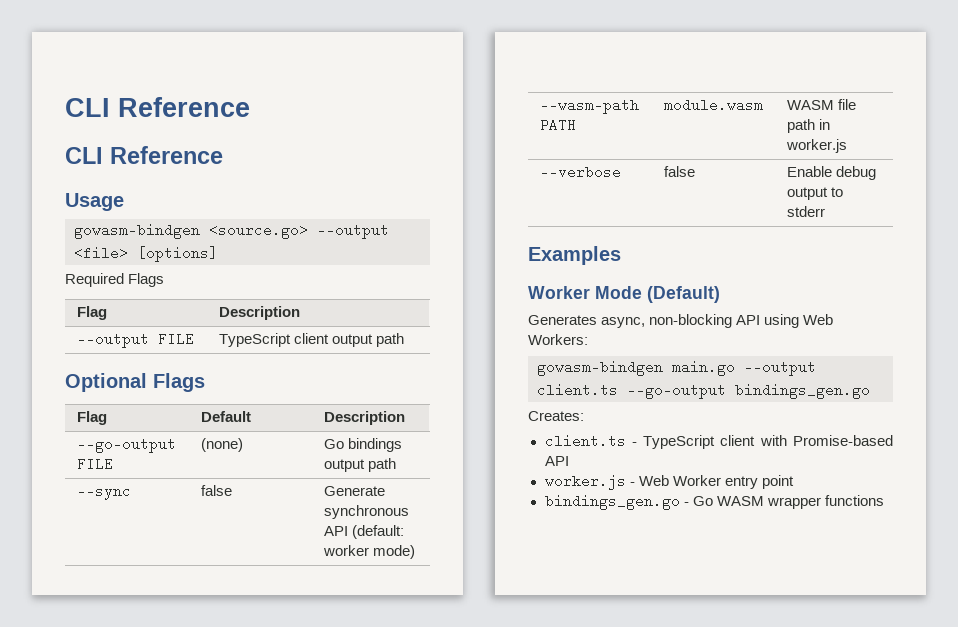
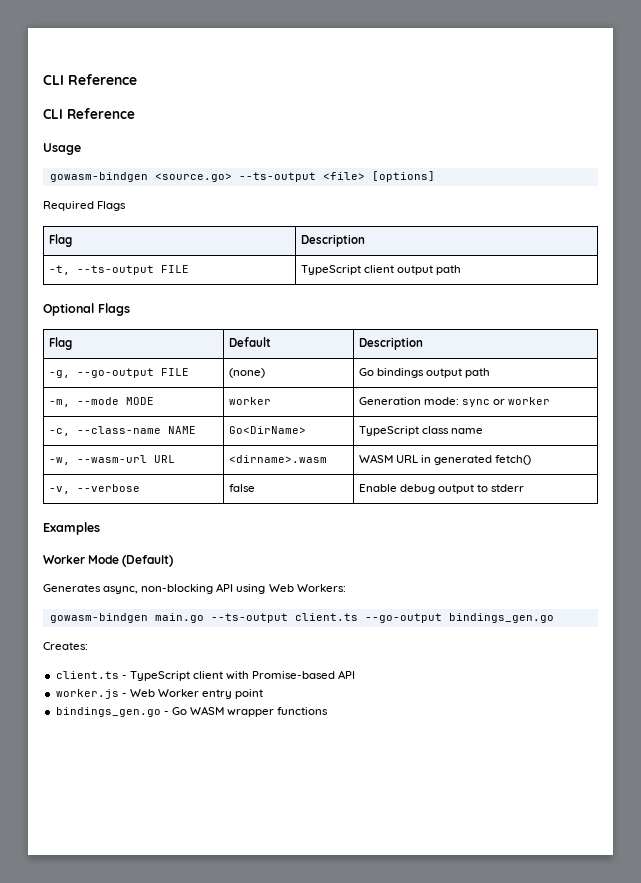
- gowasm-bindgen <source.go> --output <file> [options]
+ gowasm-bindgen <source.go> --ts-output <file> [options]
- --output FILE | TypeScript client output path
+ -t, --ts-output FILE | TypeScript client output path
- --go-output FILE | (none) | Go bindings output path
+ -g, --go-output FILE | (none) | Go bindings output path
- --sync | false | Generate synchronous API (default: worker mode)
- --wasm-path PATH | module.wasm | WASM file path in worker.js
- --verbose | false | Enable debug output to stderr
+ -m, --mode MODE | worker | Generation mode: sync or worker
+ -c, --class-name NAME | Go<DirName> | TypeScript class name
+ -w, --wasm-url URL | <dirname>.wasm | WASM URL in generated fetch()
+ -v, --verbose | false | Enable debug output to stderr
- gowasm-bindgen main.go --output client.ts --go-output bindings_gen.go
+ gowasm-bindgen main.go --ts-output client.ts --go-output bindings_gen.go

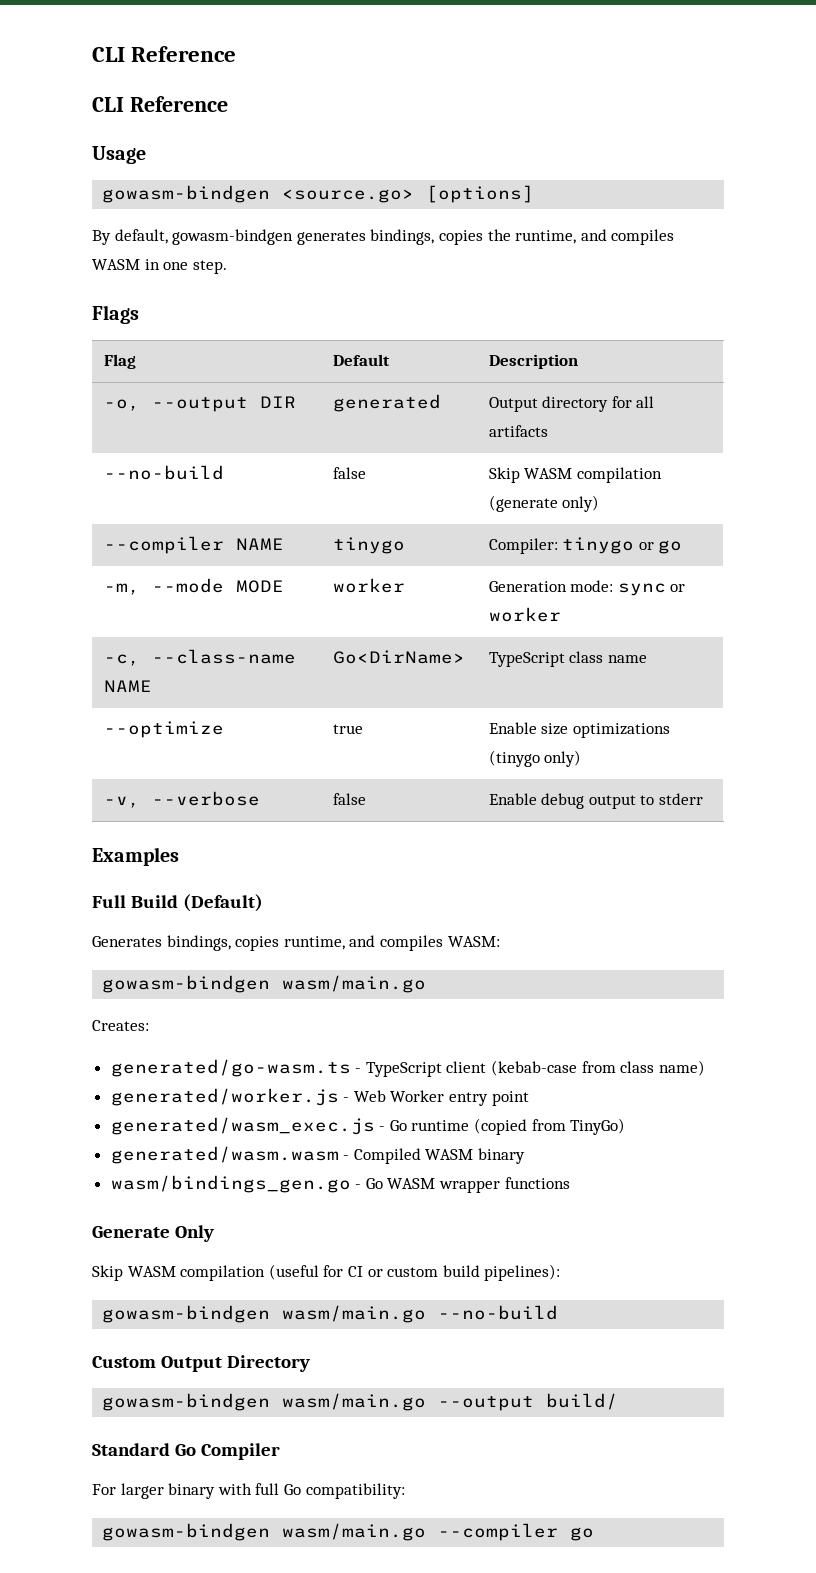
- gowasm-bindgen <source.go> --ts-output <file> [options]
+ gowasm-bindgen <source.go> [options]
- Required Flags
- Flag | Description
- -t, --ts-output FILE | TypeScript client output path
- Optional Flags
+ By default, gowasm-bindgen generates bindings, copies the runtime, and compiles WASM in one step.
+ Flags
  Flag | Default | Description
- -g, --go-output FILE | (none) | Go bindings output path
+ -o, --output DIR | generated | Output directory for all artifacts
+ --no-build | false | Skip WASM compilation (generate only)
+ --compiler NAME | tinygo | Compiler: tinygo or go
- -w, --wasm-url URL | <dirname>.wasm | WASM URL in generated fetch()
+ --optimize | true | Enable size optimizations (tinygo only)
- Worker Mode (Default)
+ Full Build (Default)
- Generates async, non-blocking API using Web Workers:
- gowasm-bindgen main.go --ts-output client.ts --go-output bindings_gen.go
+ Generates bindings, copies runtime, and compiles WASM:
+ gowasm-bindgen wasm/main.go
- client.ts - TypeScript client with Promise-based API
- worker.js - Web Worker entry point
+ generated/go-wasm.ts - TypeScript client (kebab-case from class name)
+ generated/worker.js - Web Worker entry point
- bindings_gen.go - Go WASM wrapper functions
+ generated/wasm_exec.js - Go runtime (copied from TinyGo)
+ generated/wasm.wasm - Compiled WASM binary
+ wasm/bindings_gen.go - Go WASM wrapper functions
+ Generate Only
+ Skip WASM compilation (useful for CI or custom build pipelines):
+ gowasm-bindgen wasm/main.go --no-build
+ Custom Output Directory
+ gowasm-bindgen wasm/main.go --output build/
+ Standard Go Compiler
+ For larger binary with full Go compatibility:
+ gowasm-bindgen wasm/main.go --compiler go

